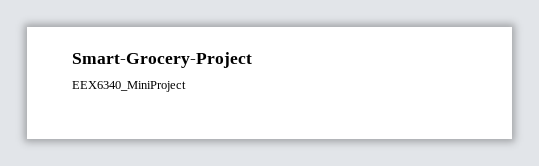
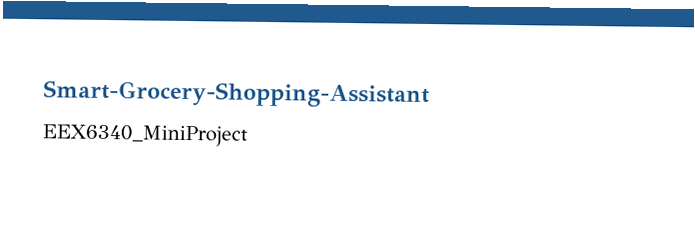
- Smart-Grocery-Project
+ Smart-Grocery-Shopping-Assistant

